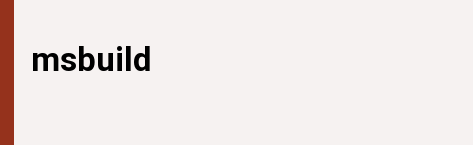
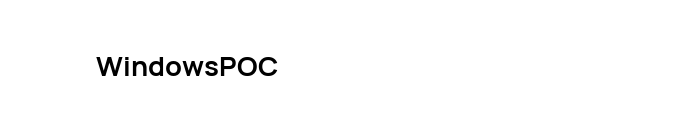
- msbuild
+ WindowsPOC

